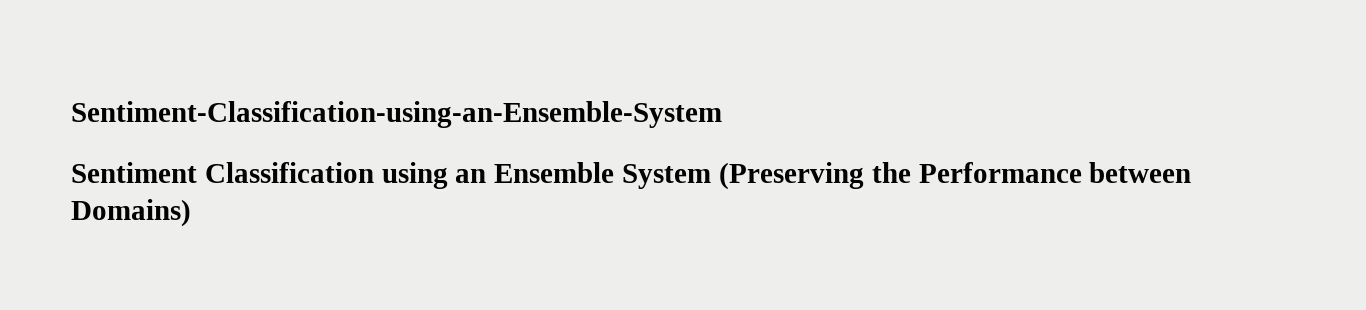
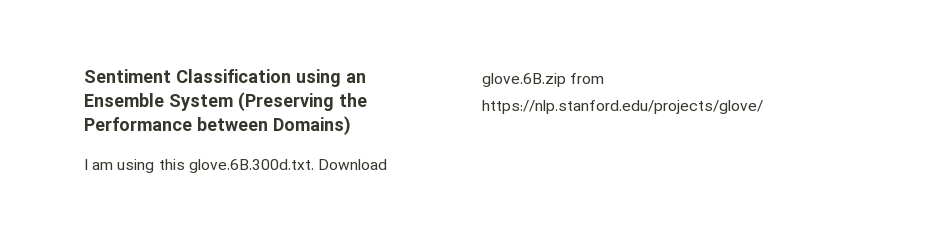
- Sentiment-Classification-using-an-Ensemble-System
+ I am using this glove.6B.300d.txt. Download glove.6B.zip from https://nlp.stanford.edu/projects/glove/

